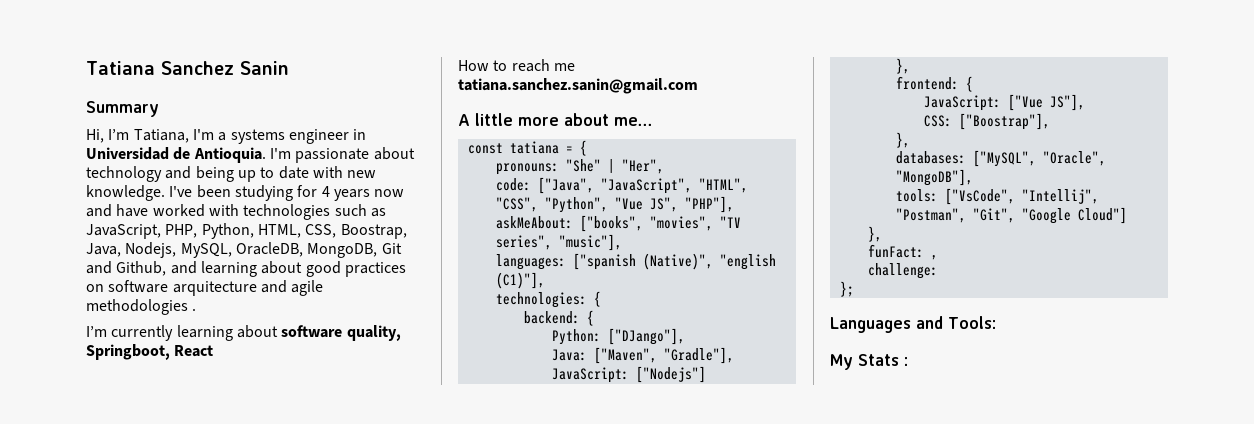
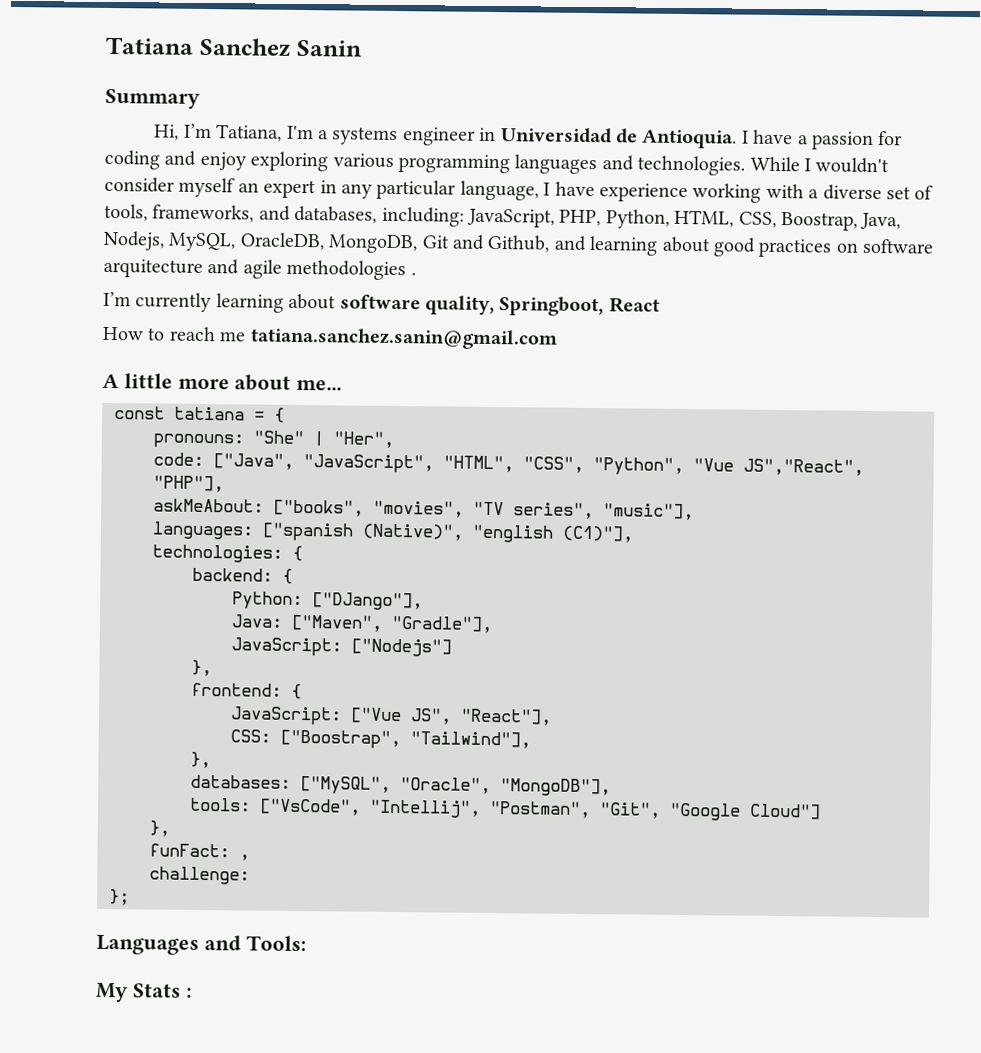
- I'm passionate about technology and being up to date with new knowledge. I've been studying for 4 years now and have worked with technologies such as JavaScript, PHP, Python, HTML, CSS, Boostrap, Java, Nodejs, MySQL, OracleDB, MongoDB, Git and Github, and learning about good practices on software arquitecture and agile methodologies .
+ I have a passion for coding and enjoy exploring various programming languages and technologies. While I wouldn't consider myself an expert in any particular language, I have experience working with a diverse set of tools, frameworks, and databases, including: JavaScript, PHP, Python, HTML, CSS, Boostrap, Java, Nodejs, MySQL, OracleDB, MongoDB, Git and Github, and learning about good practices on software arquitecture and agile methodologies .
- code: ["Java", "JavaScript", "HTML", "CSS", "Python", "Vue JS", "PHP"],
+ code: ["Java", "JavaScript", "HTML", "CSS", "Python", "Vue JS","React", "PHP"],
- JavaScript: ["Vue JS"],
+ JavaScript: ["Vue JS", "React"],
- CSS: ["Boostrap"],
+ CSS: ["Boostrap", "Tailwind"],

